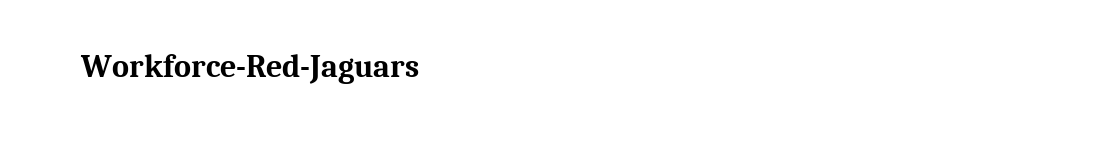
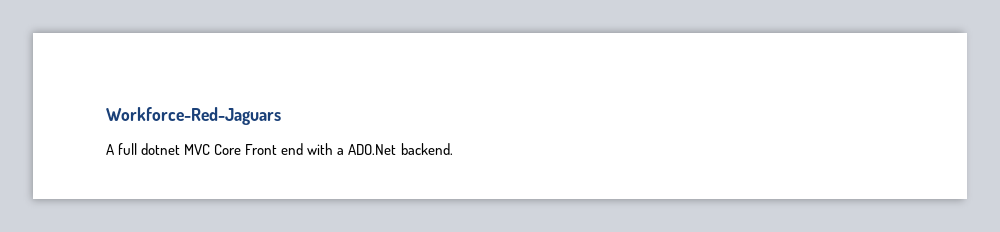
+ A full dotnet MVC Core Front end with a ADO.Net backend.

